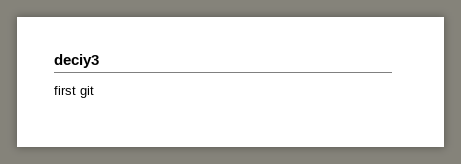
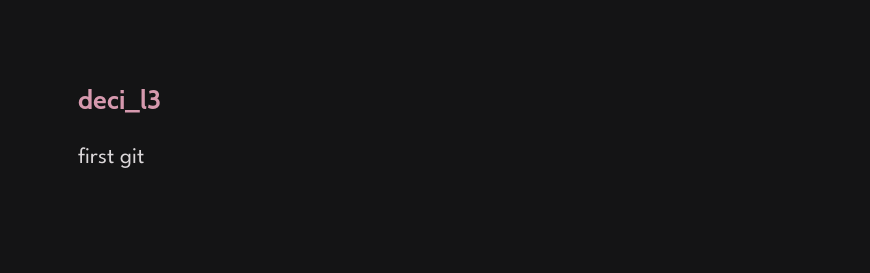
- deciy3
+ deci_l3

